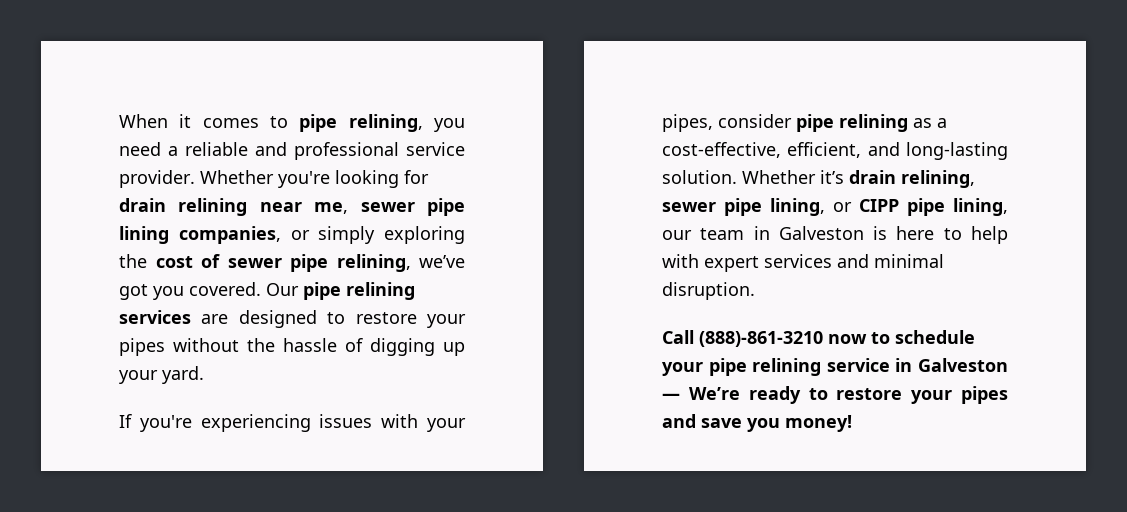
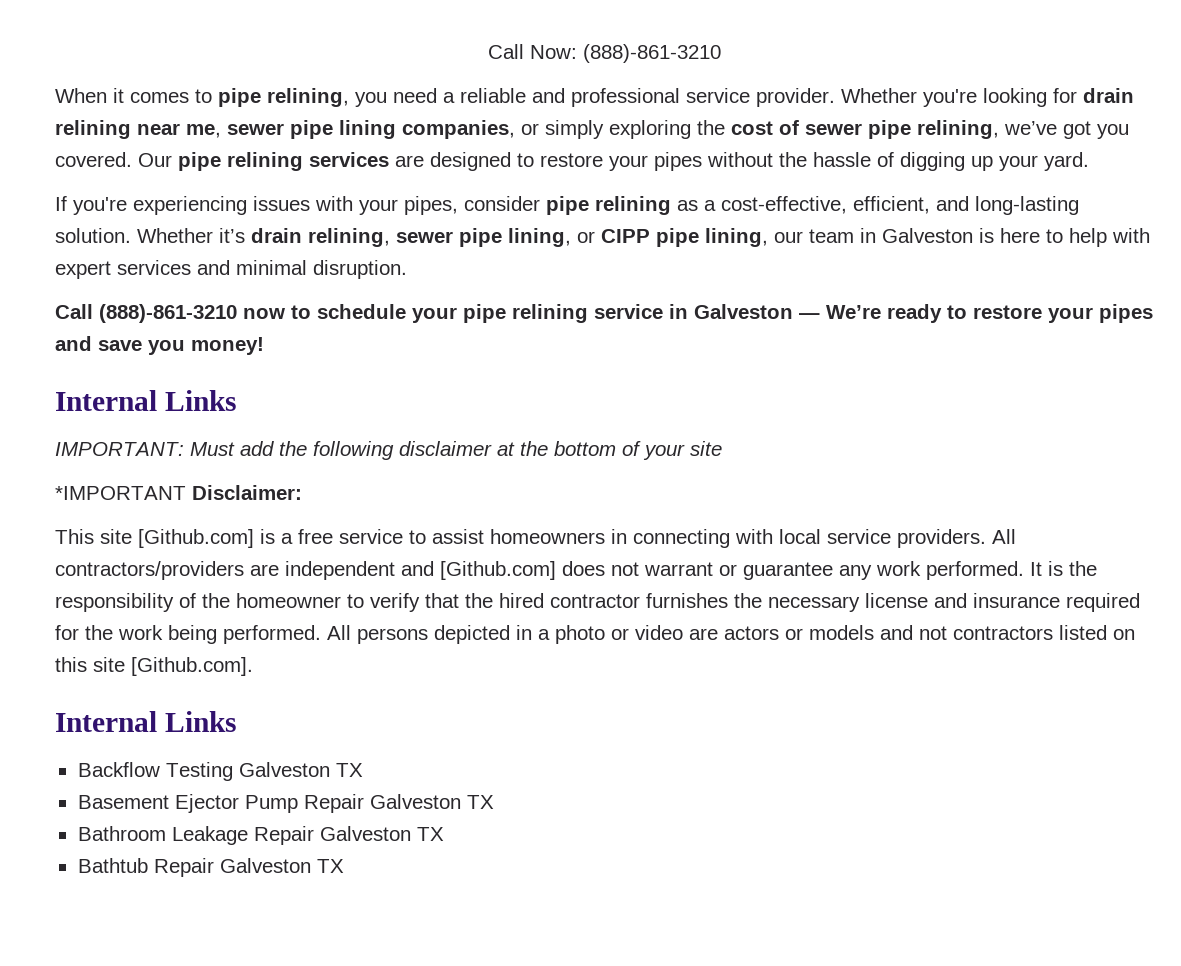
+ Call Now: (888)-861-3210
  Call (888)-861-3210 now to schedule your pipe relining service in Galveston — We’re ready to restore your pipes and save you money!
+ Internal Links
+ IMPORTANT: Must add the following disclaimer at the bottom of your site
+ *IMPORTANT Disclaimer:
+ This site [Github.com] is a free service to assist homeowners in connecting with local service providers. All contractors/providers are independent and [Github.com] does not warrant or guarantee any work performed. It is the responsibility of the homeowner to verify that the hired contractor furnishes the necessary license and insurance required for the work being performed. All persons depicted in a photo or video are actors or models and not contractors listed on this site [Github.com].
+ Internal Links
+ Backflow Testing Galveston TX
+ Basement Ejector Pump Repair Galveston TX
+ Bathroom Leakage Repair Galveston TX
+ Bathtub Repair Galveston TX

